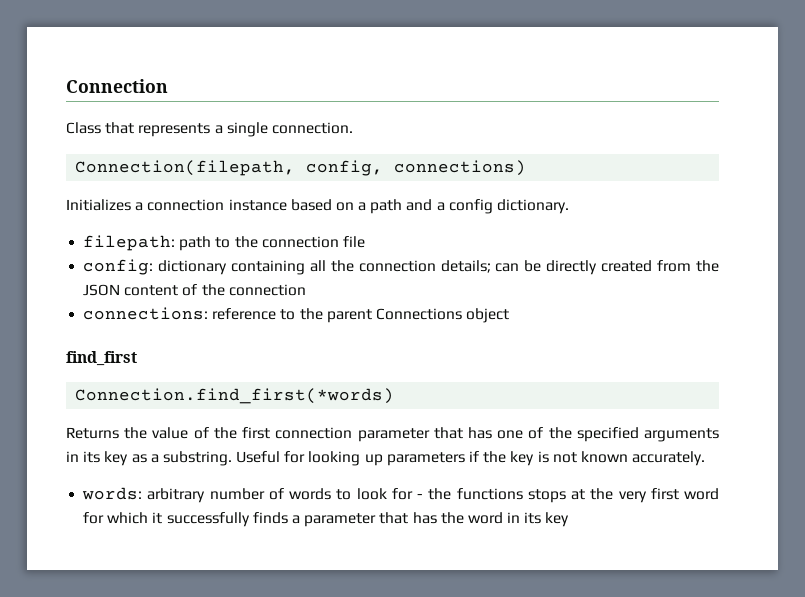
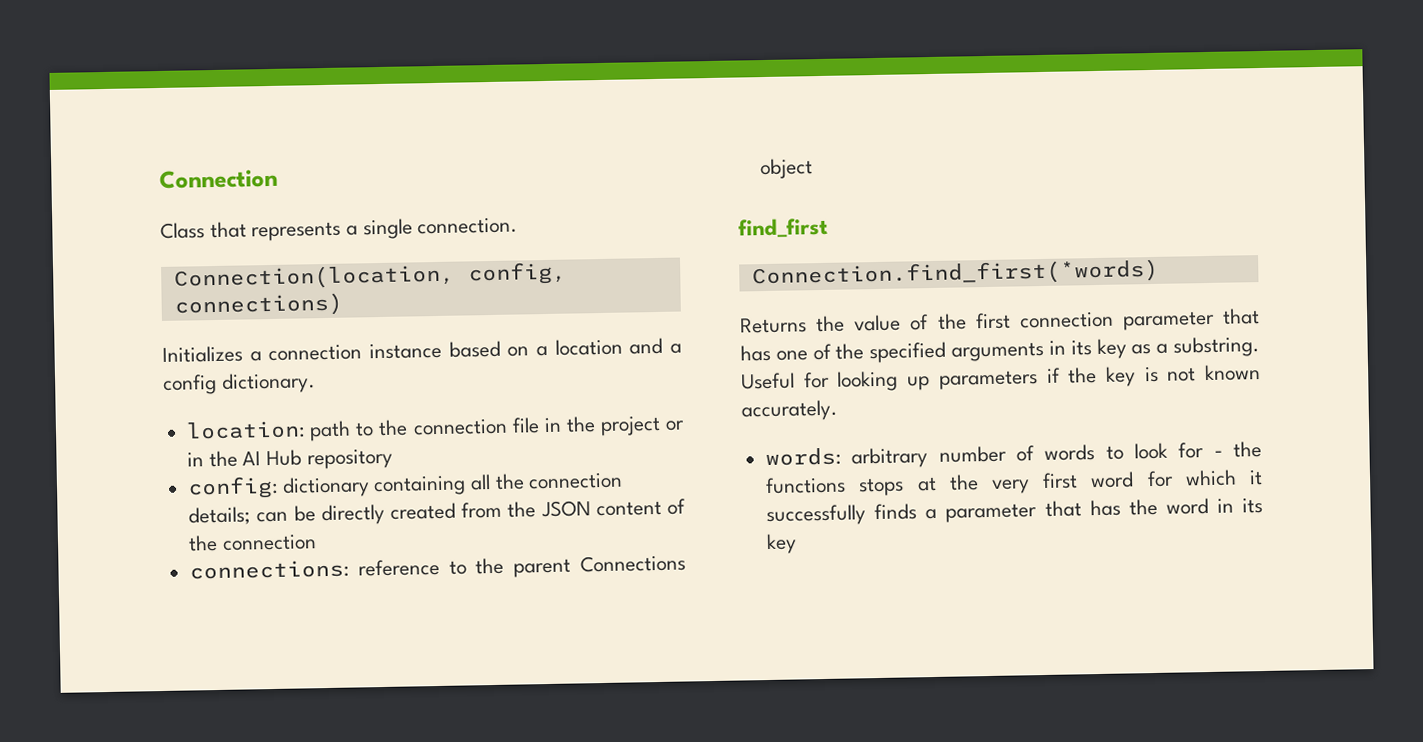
- Connection(filepath, config, connections)
+ Connection(location, config, connections)
- Initializes a connection instance based on a path and a config dictionary.
+ Initializes a connection instance based on a location and a config dictionary.
- filepath: path to the connection file
+ location: path to the connection file in the project or in the AI Hub repository

